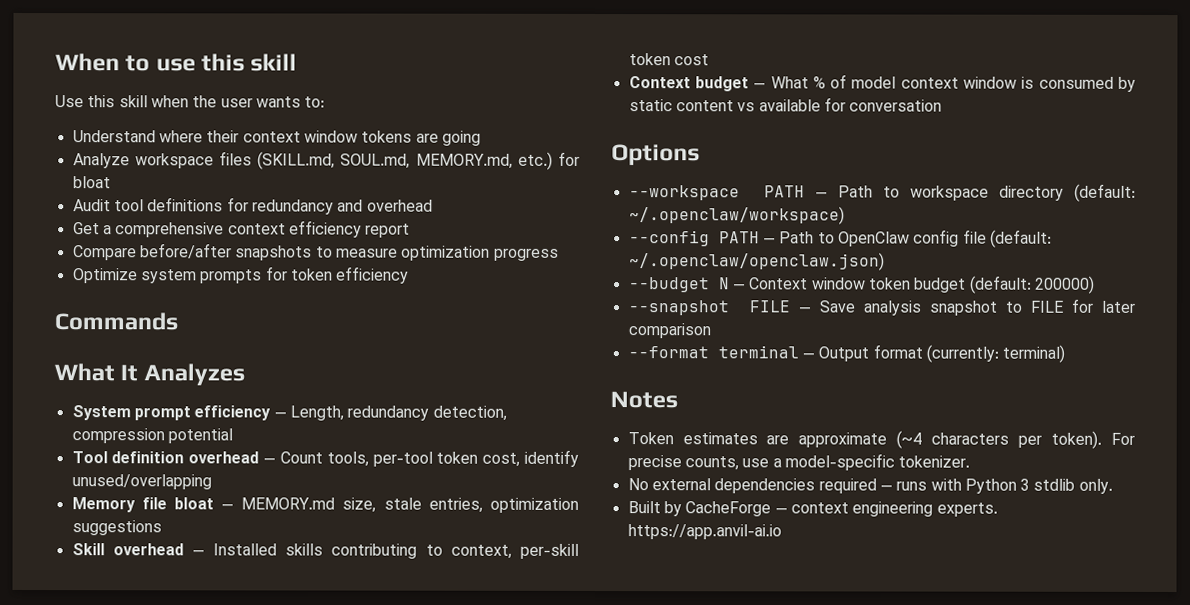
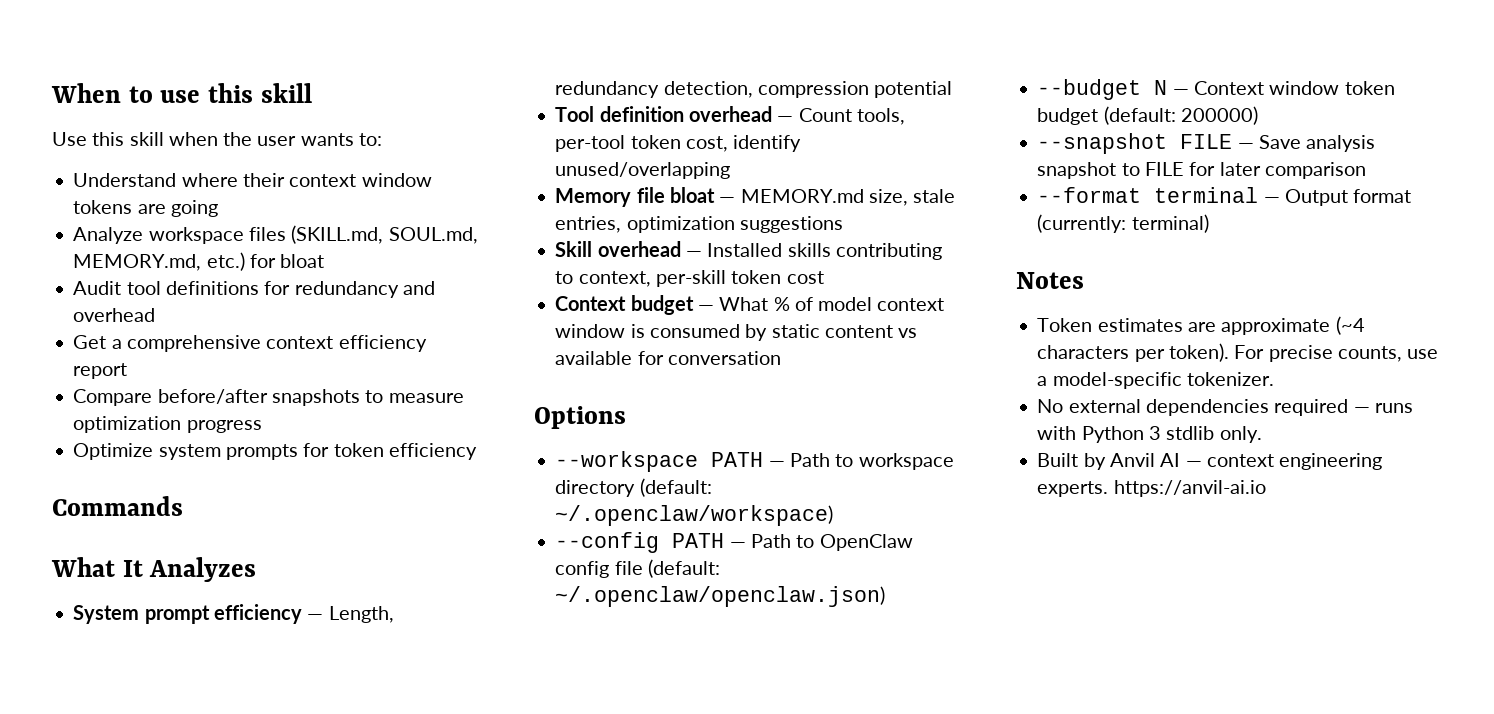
- Built by CacheForge — context engineering experts. https://app.anvil-ai.io
+ Built by Anvil AI — context engineering experts. https://anvil-ai.io

